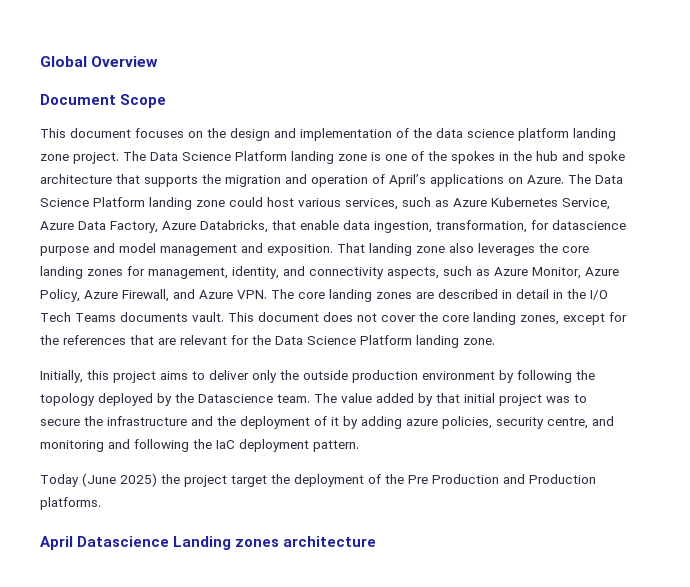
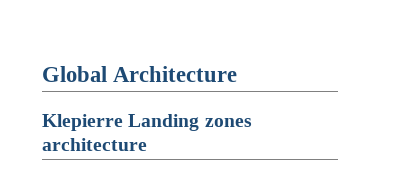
- Global Overview
- Document Scope
- This document focuses on the design and implementation of the data science platform landing zone project. The Data Science Platform landing zone is one of the spokes in the hub and spoke architecture that supports the migration and operation of April’s applications on Azure. The Data Science Platform landing zone could host various services, such as Azure Kubernetes Service, Azure Data Factory, Azure Databricks, that enable data ingestion, transformation, for datascience purpose and model management and exposition. That landing zone also leverages the core landing zones for management, identity, and connectivity aspects, such as Azure Monitor, Azure Policy, Azure Firewall, and Azure VPN. The core landing zones are described in detail in the I/O Tech Teams documents vault. This document does not cover the core landing zones, except for the references that are relevant for the Data Science Platform landing zone.
- Initially, this project aims to deliver only the outside production environment by following the topology deployed by the Datascience team. The value added by that initial project was to secure the infrastructure and the deployment of it by adding azure policies, security centre, and monitoring and following the IaC deployment pattern.
- Today (June 2025) the project target the deployment of the Pre Production and Production platforms.
- April Datascience Landing zones architecture
+ Global Architecture
+ Klepierre Landing zones architecture

